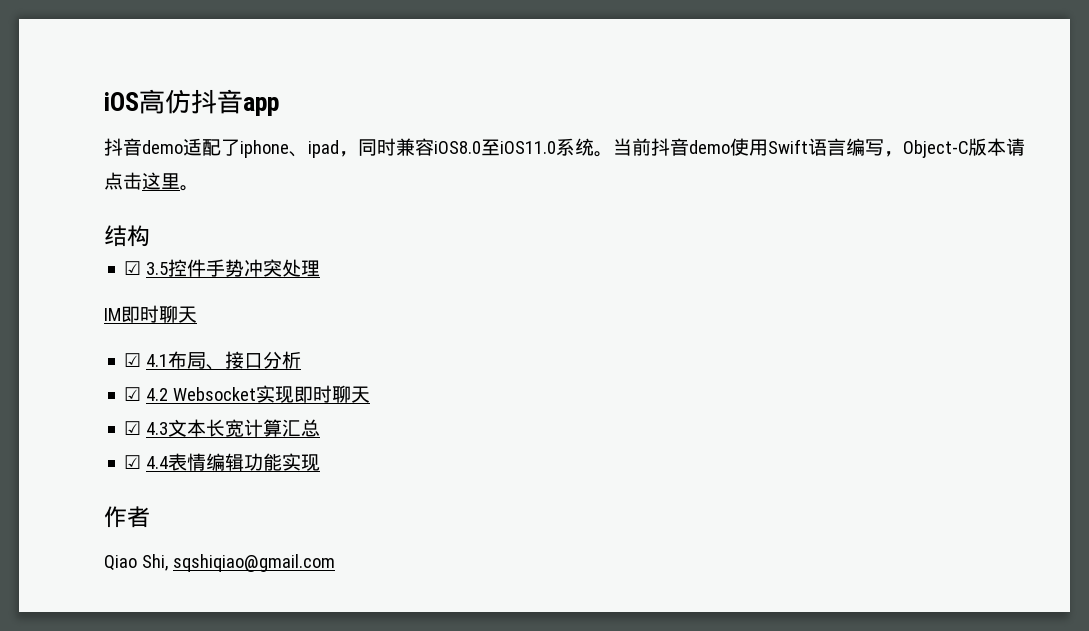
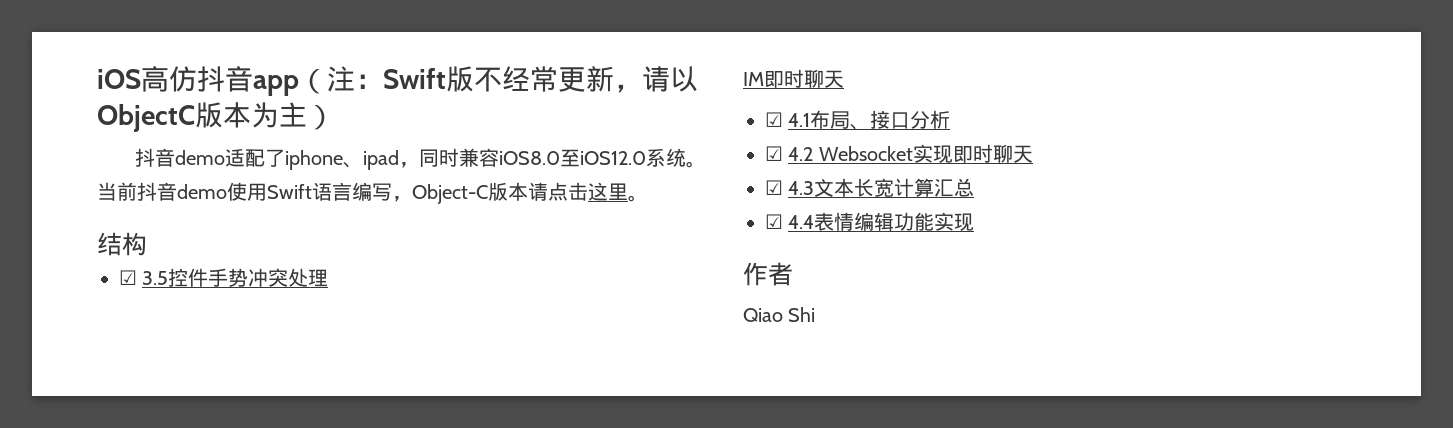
- iOS高仿抖音app
+ iOS高仿抖音app（注：Swift版不经常更新，请以ObjectC版本为主）
- 抖音demo适配了iphone、ipad，同时兼容iOS8.0至iOS11.0系统。
+ 抖音demo适配了iphone、ipad，同时兼容iOS8.0至iOS12.0系统。
- Qiao Shi, sqshiqiao@gmail.com
+ Qiao Shi

